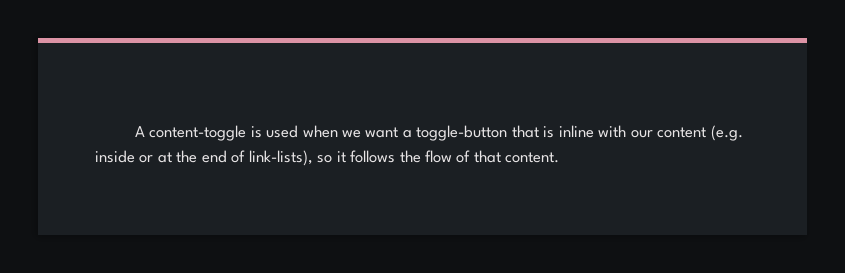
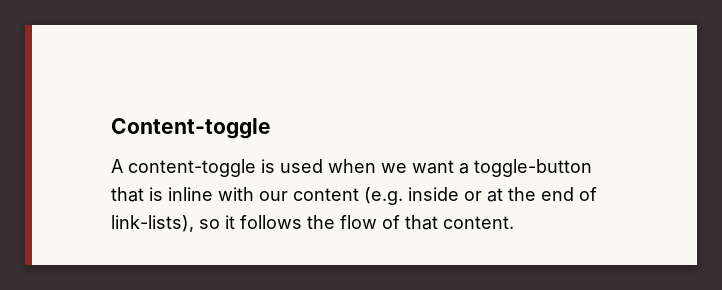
+ Content-toggle

